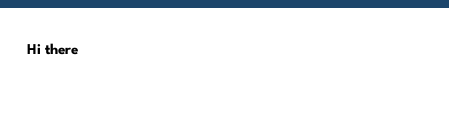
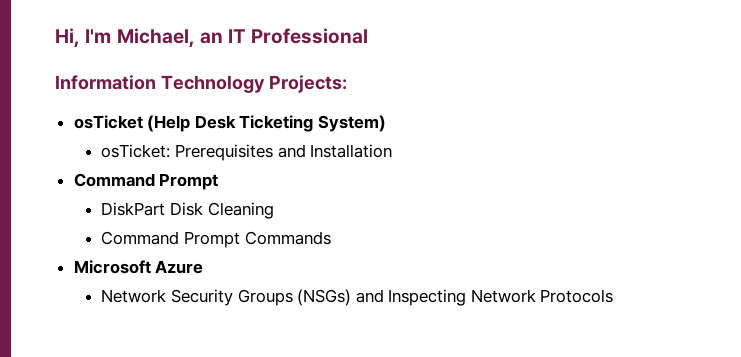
- Hi there
+ Hi, I'm Michael, an IT Professional
+ Information Technology Projects:
+ osTicket (Help Desk Ticketing System)
+ osTicket: Prerequisites and Installation
+ Command Prompt
+ DiskPart Disk Cleaning
+ Command Prompt Commands
+ Microsoft Azure
+ Network Security Groups (NSGs) and Inspecting Network Protocols

